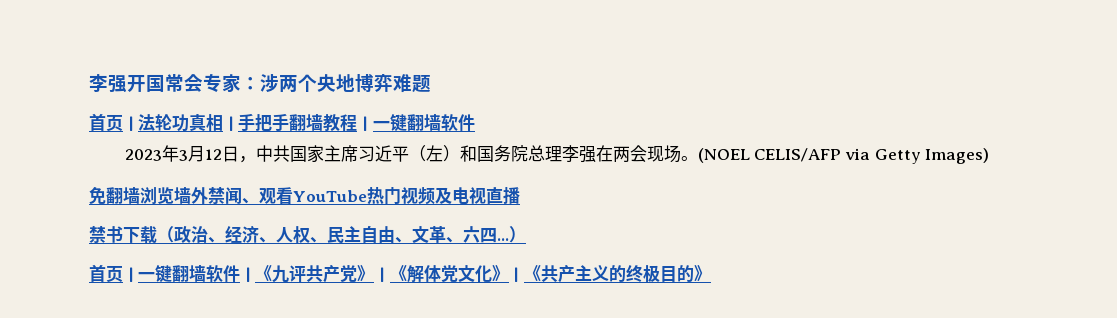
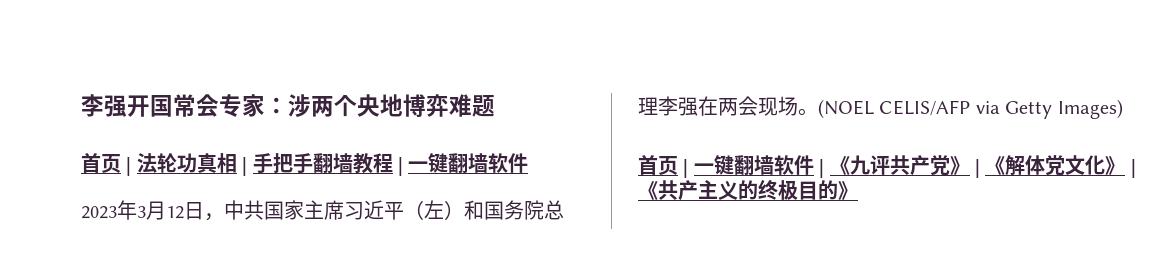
- 免翻墙浏览墙外禁闻、观看YouTube热门视频及电视直播
- 禁书下载（政治、经济、人权、民主自由、文革、六四...）

